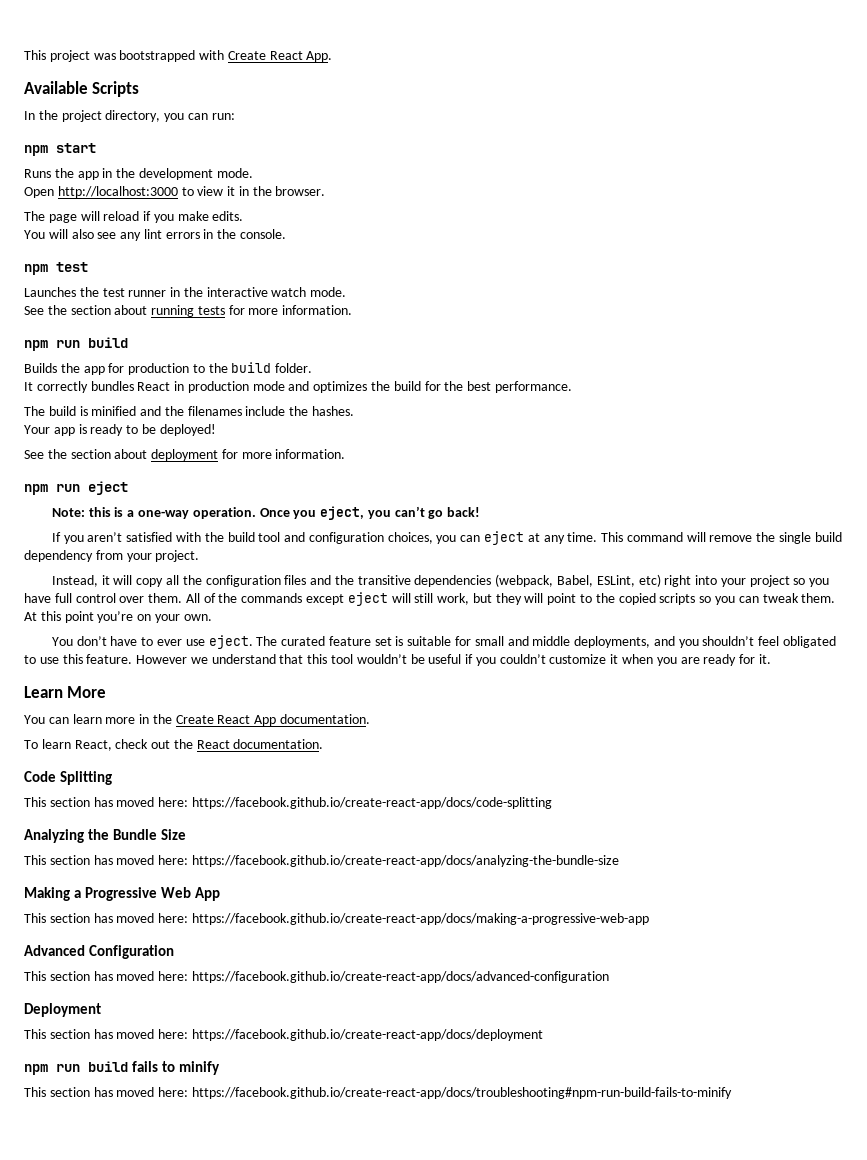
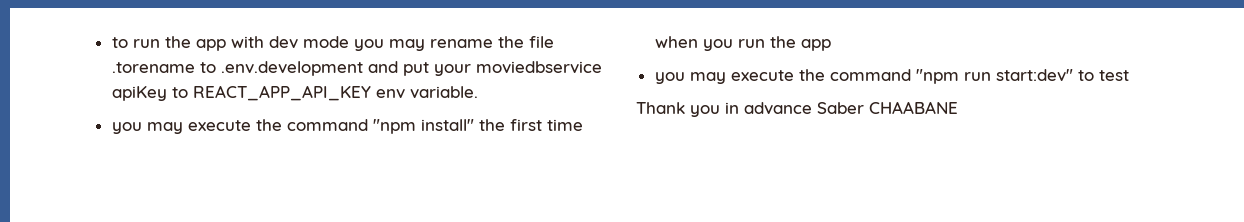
- This project was bootstrapped with Create React App.
- Available Scripts
- In the project directory, you can run:
- npm start
- Runs the app in the development mode.
- Open http://localhost:3000 to view it in the browser.
- The page will reload if you make edits.
- You will also see any lint errors in the console.
- npm test
- Launches the test runner in the interactive watch mode.
- See the section about running tests for more information.
- npm run build
- Builds the app for production to the build folder.
- It correctly bundles React in production mode and optimizes the build for the best performance.
- The build is minified and the filenames include the hashes.
- Your app is ready to be deployed!
- See the section about deployment for more information.
- npm run eject
- Note: this is a one-way operation. Once you eject, you can’t go back!
- If you aren’t satisfied with the build tool and configuration choices, you can eject at any time. This command will remove the single build dependency from your project.
- Instead, it will copy all the configuration files and the transitive dependencies (webpack, Babel, ESLint, etc) right into your project so you have full control over them. All of the commands except eject will still work, but they will point to the copied scripts so you can tweak them. At this point you’re on your own.
- You don’t have to ever use eject. The curated feature set is suitable for small and middle deployments, and you shouldn’t feel obligated to use this feature. However we understand that this tool wouldn’t be useful if you couldn’t customize it when you are ready for it.
- Learn More
- You can learn more in the Create React App documentation.
- To learn React, check out the React documentation.
- Code Splitting
- This section has moved here: https://facebook.github.io/create-react-app/docs/code-splitting
- Analyzing the Bundle Size
- This section has moved here: https://facebook.github.io/create-react-app/docs/analyzing-the-bundle-size
- Making a Progressive Web App
- This section has moved here: https://facebook.github.io/create-react-app/docs/making-a-progressive-web-app
- Advanced Configuration
- This section has moved here: https://facebook.github.io/create-react-app/docs/advanced-configuration
- Deployment
- This section has moved here: https://facebook.github.io/create-react-app/docs/deployment
- npm run build fails to minify
- This section has moved here: https://facebook.github.io/create-react-app/docs/troubleshooting#npm-run-build-fails-to-minify
+ to run the app with dev mode you may rename the file .torename to .env.development and put your moviedbservice apiKey to REACT_APP_API_KEY env variable.
+ you may execute the command "npm install" the first time when you run the app
+ you may execute the command "npm run start:dev" to test
+ Thank you in advance Saber CHAABANE

